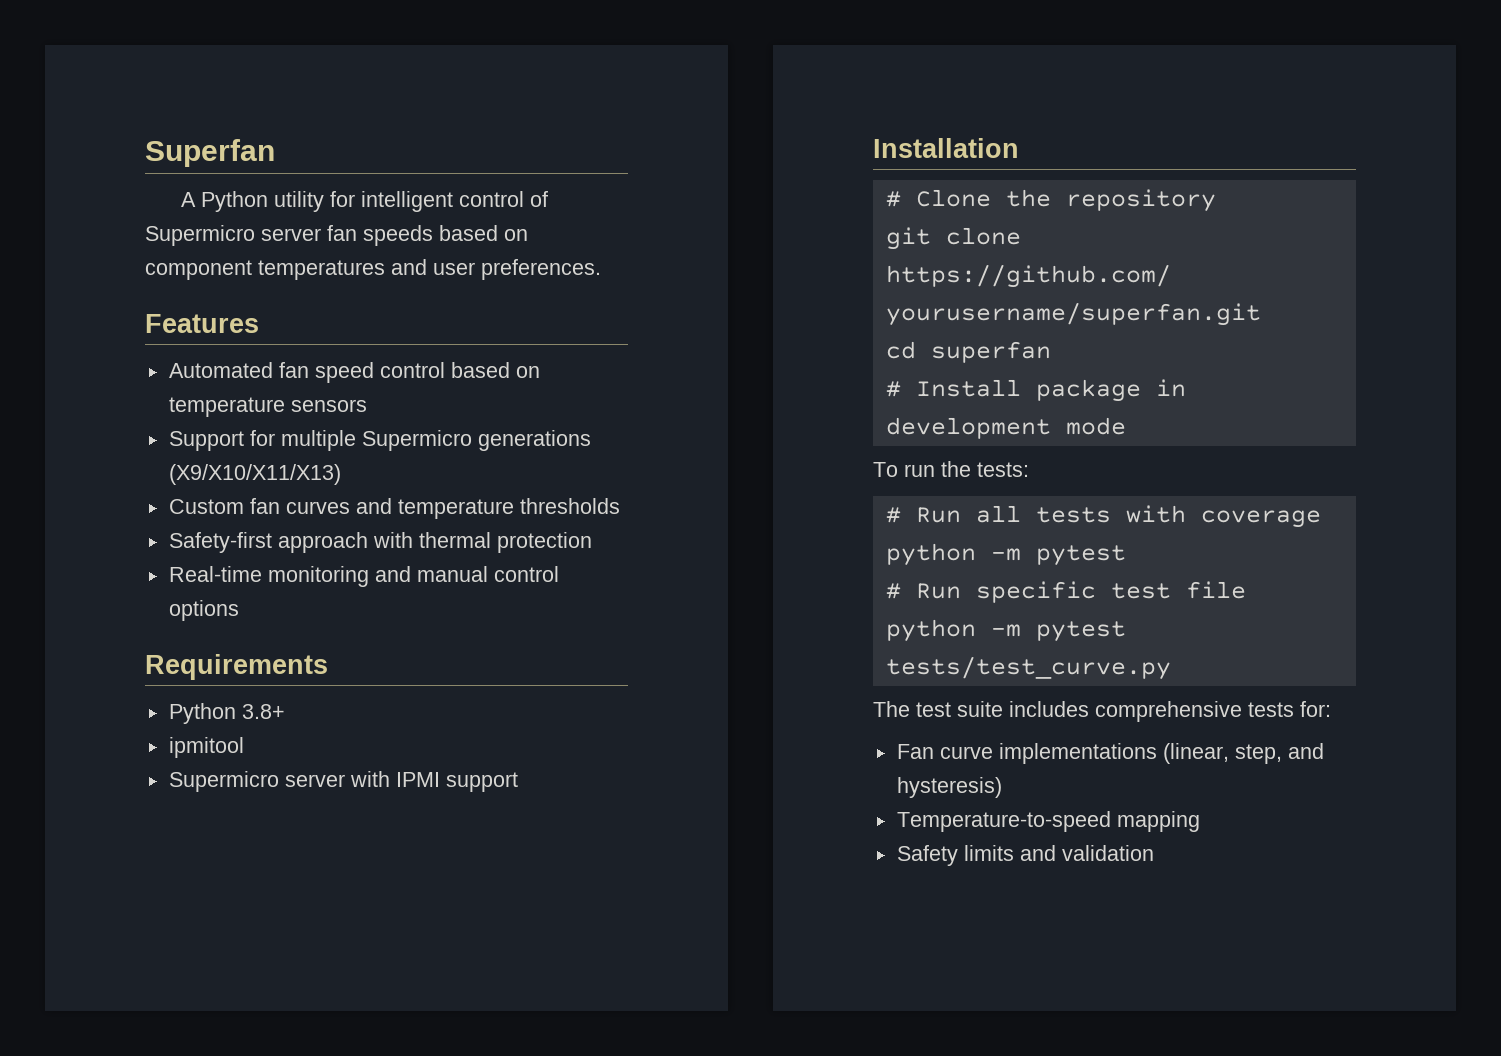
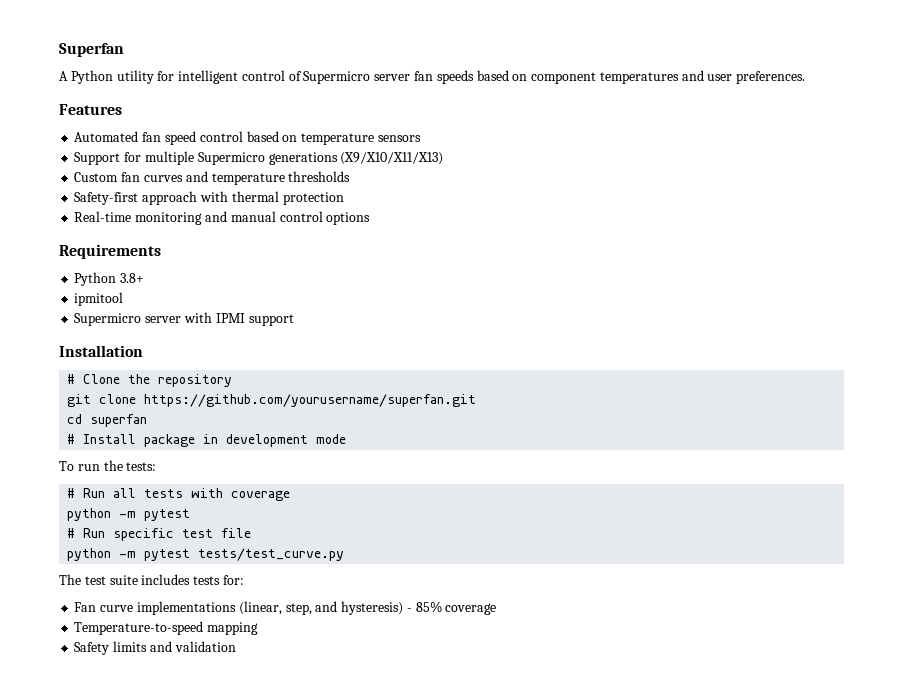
- The test suite includes comprehensive tests for:
+ The test suite includes tests for:
- Fan curve implementations (linear, step, and hysteresis)
+ Fan curve implementations (linear, step, and hysteresis) - 85% coverage

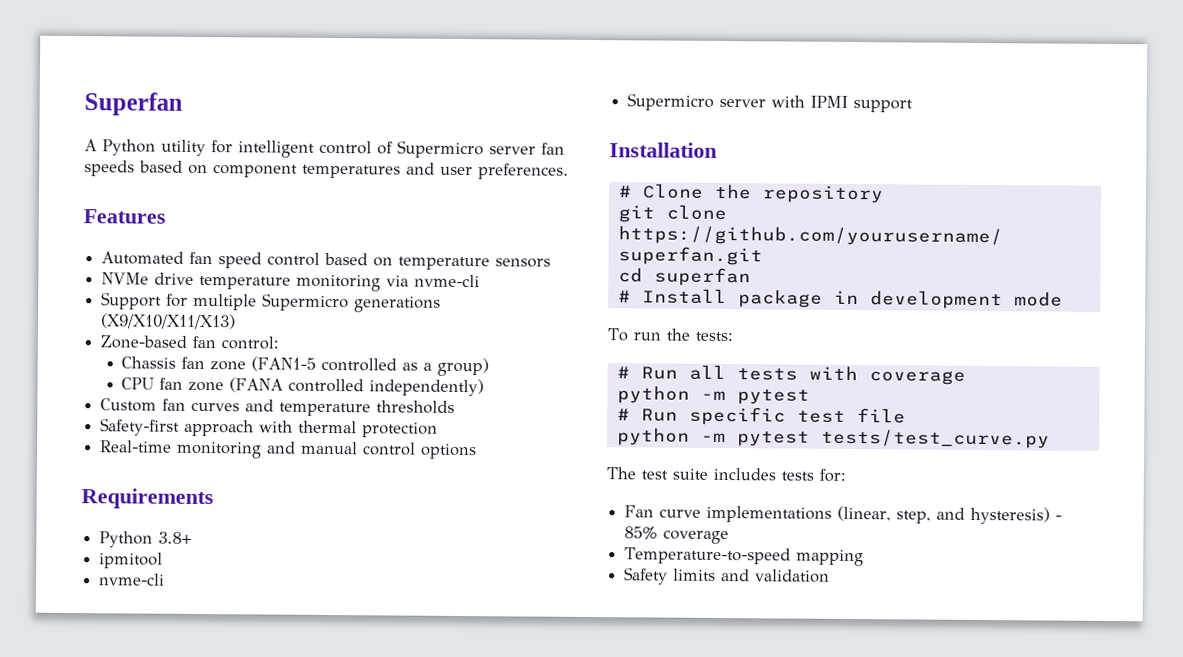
+ NVMe drive temperature monitoring via nvme-cli
+ Zone-based fan control:
+ Chassis fan zone (FAN1-5 controlled as a group)
+ CPU fan zone (FANA controlled independently)
  ipmitool
+ nvme-cli

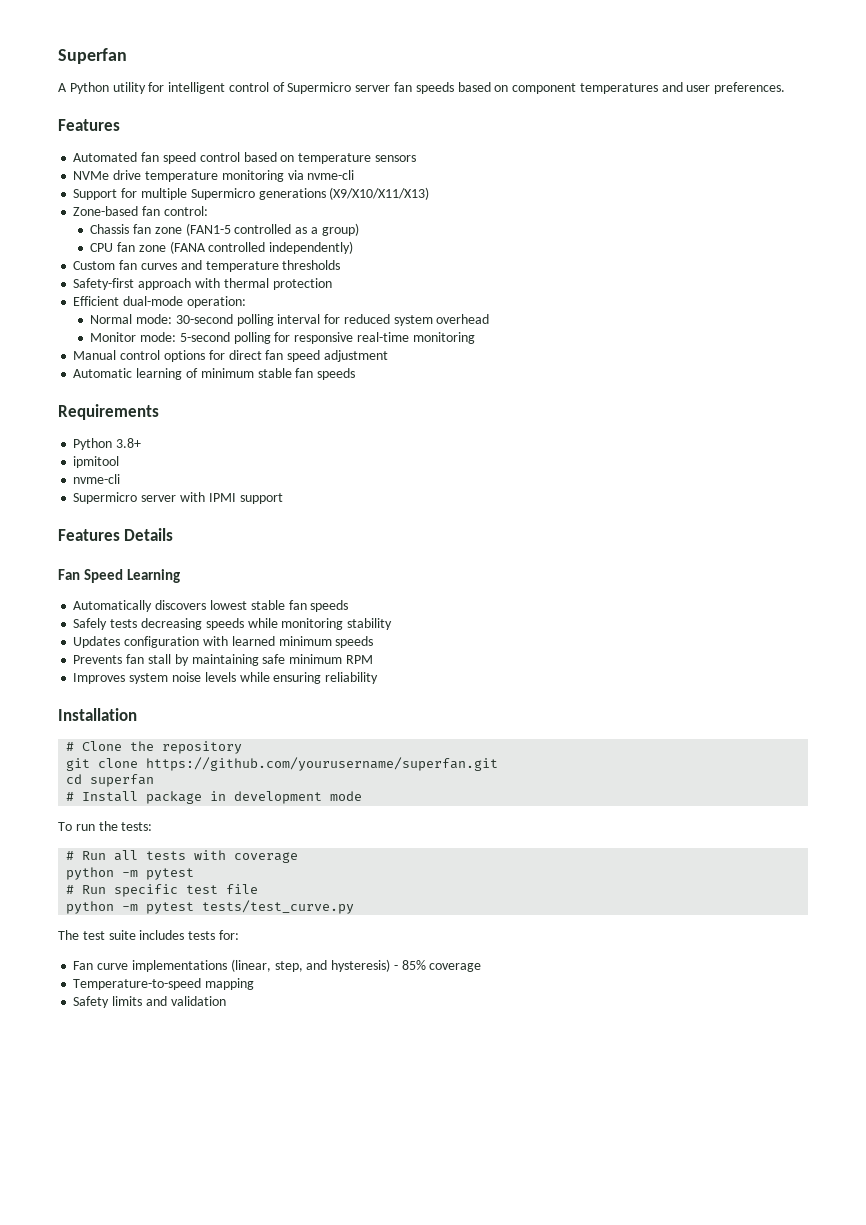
- Real-time monitoring and manual control options
+ Efficient dual-mode operation:
+ Normal mode: 30-second polling interval for reduced system overhead
+ Monitor mode: 5-second polling for responsive real-time monitoring
+ Manual control options for direct fan speed adjustment
+ Automatic learning of minimum stable fan speeds
+ Features Details
+ Fan Speed Learning
+ Automatically discovers lowest stable fan speeds
+ Safely tests decreasing speeds while monitoring stability
+ Updates configuration with learned minimum speeds
+ Prevents fan stall by maintaining safe minimum RPM
+ Improves system noise levels while ensuring reliability

